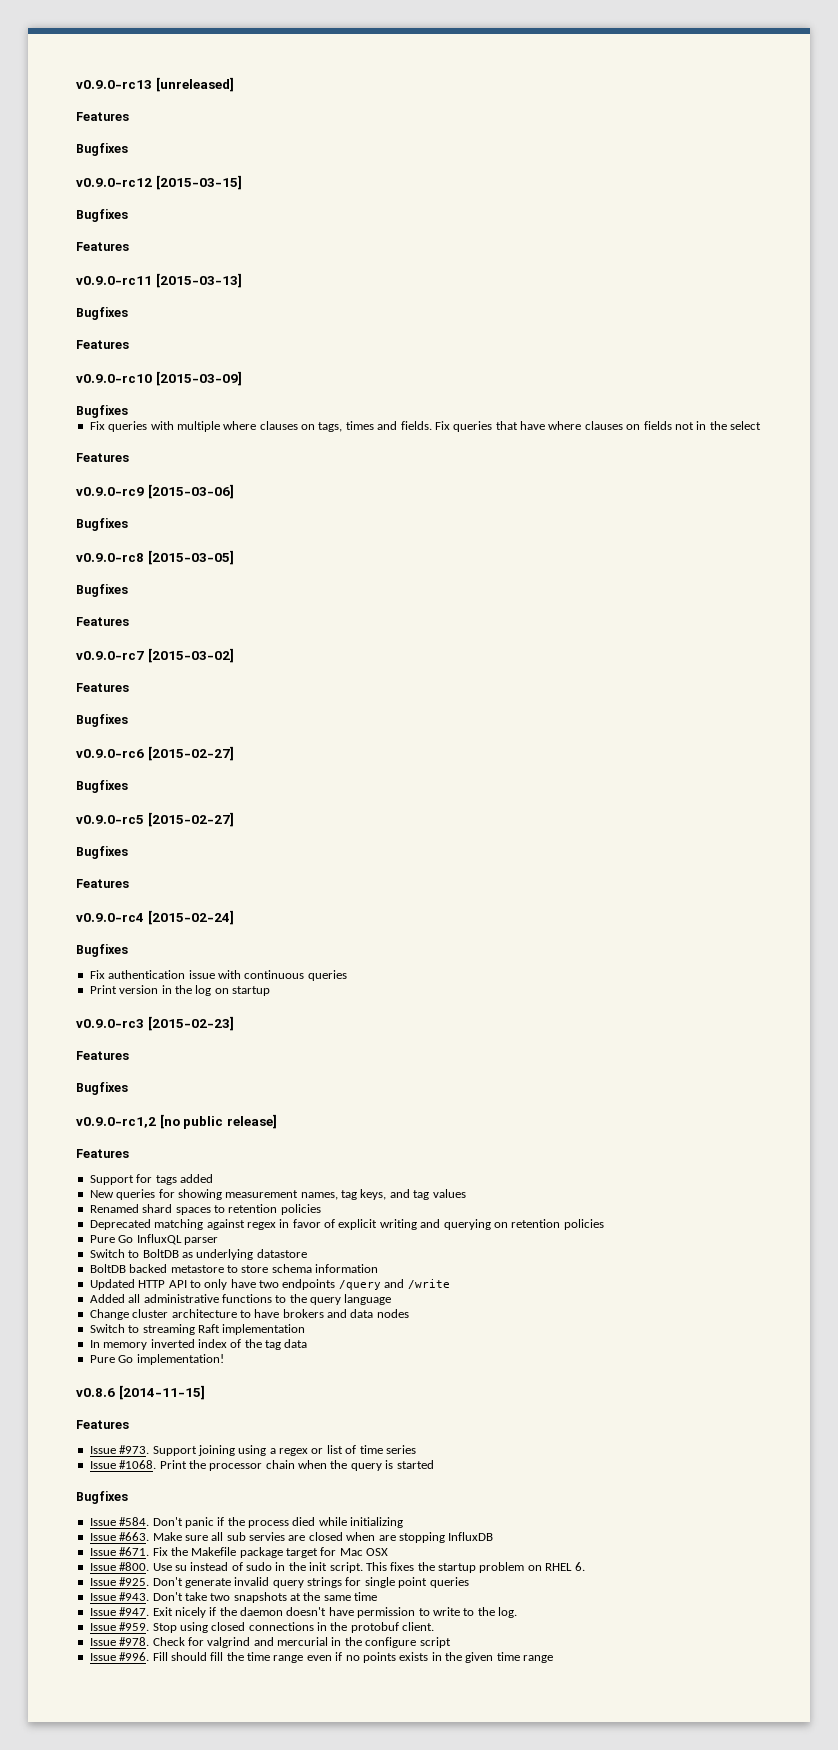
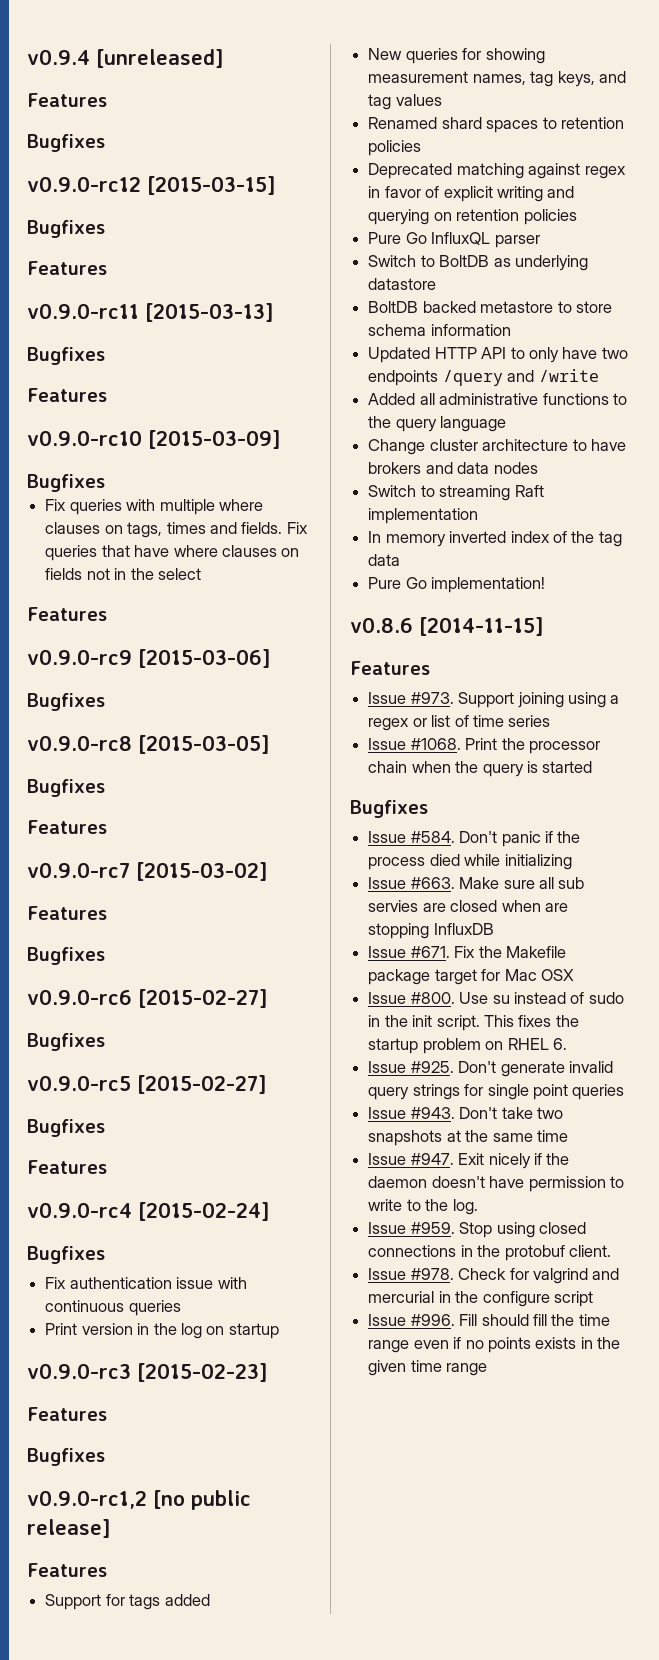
- v0.9.0-rc13 [unreleased]
+ v0.9.4 [unreleased]

